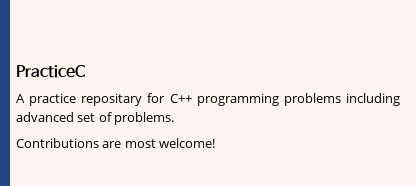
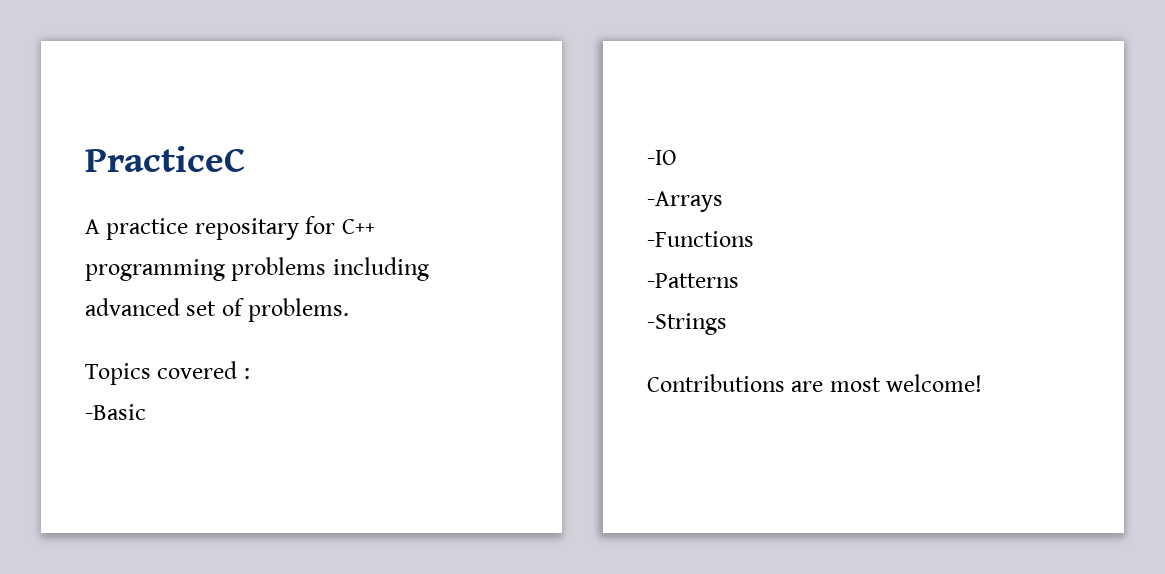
+ Topics covered :
+ -Basic
+ -IO
+ -Arrays
+ -Functions
+ -Patterns
+ -Strings

